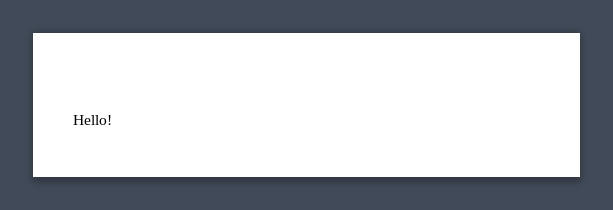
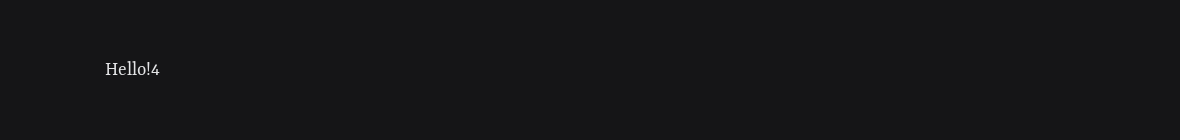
- Hello!
+ Hello!4

